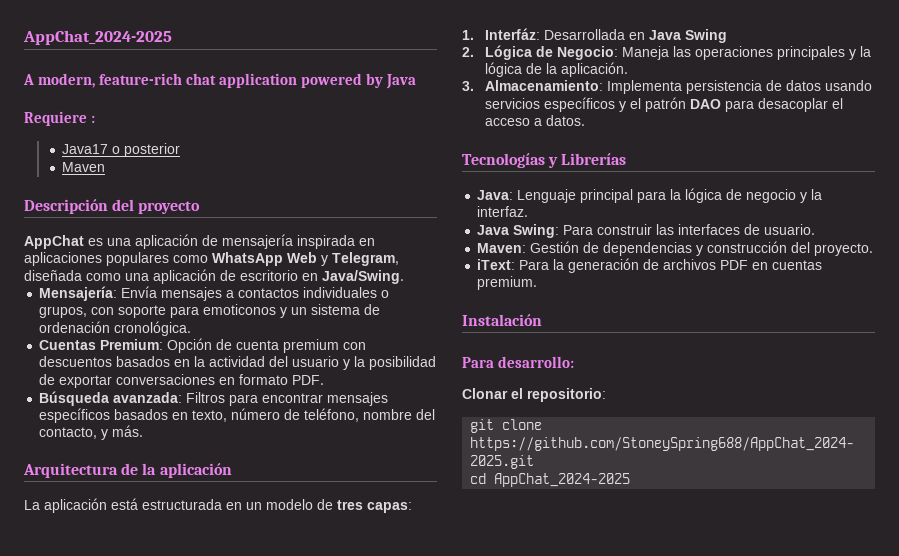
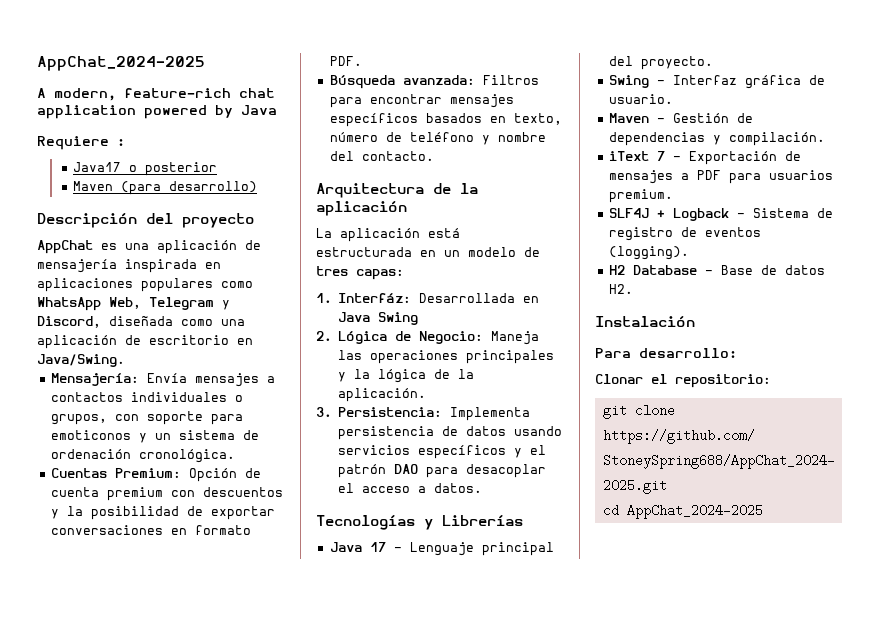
- Maven
+ Maven (para desarrollo)
- AppChat es una aplicación de mensajería inspirada en aplicaciones populares como WhatsApp Web y Telegram, diseñada como una aplicación de escritorio en Java/Swing.
+ AppChat es una aplicación de mensajería inspirada en aplicaciones populares como WhatsApp Web, Telegram y Discord, diseñada como una aplicación de escritorio en Java/Swing.
- Cuentas Premium: Opción de cuenta premium con descuentos basados en la actividad del usuario y la posibilidad de exportar conversaciones en formato PDF.
+ Cuentas Premium: Opción de cuenta premium con descuentos y la posibilidad de exportar conversaciones en formato PDF.
- Búsqueda avanzada: Filtros para encontrar mensajes específicos basados en texto, número de teléfono, nombre del contacto, y más.
+ Búsqueda avanzada: Filtros para encontrar mensajes específicos basados en texto, número de teléfono y nombre del contacto.
- 3. Almacenamiento: Implementa persistencia de datos usando servicios específicos y el patrón DAO para desacoplar el acceso a datos.
+ 3. Persistencia: Implementa persistencia de datos usando servicios específicos y el patrón DAO para desacoplar el acceso a datos.
- Java: Lenguaje principal para la lógica de negocio y la interfaz.
- Java Swing: Para construir las interfaces de usuario.
+ Java 17 – Lenguaje principal del proyecto.
+ Swing – Interfaz gráfica de usuario.
- Maven: Gestión de dependencias y construcción del proyecto.
- iText: Para la generación de archivos PDF en cuentas premium.
+ Maven – Gestión de dependencias y compilación.
+ iText 7 – Exportación de mensajes a PDF para usuarios premium.
+ SLF4J + Logback – Sistema de registro de eventos (logging).
+ H2 Database – Base de datos H2.

